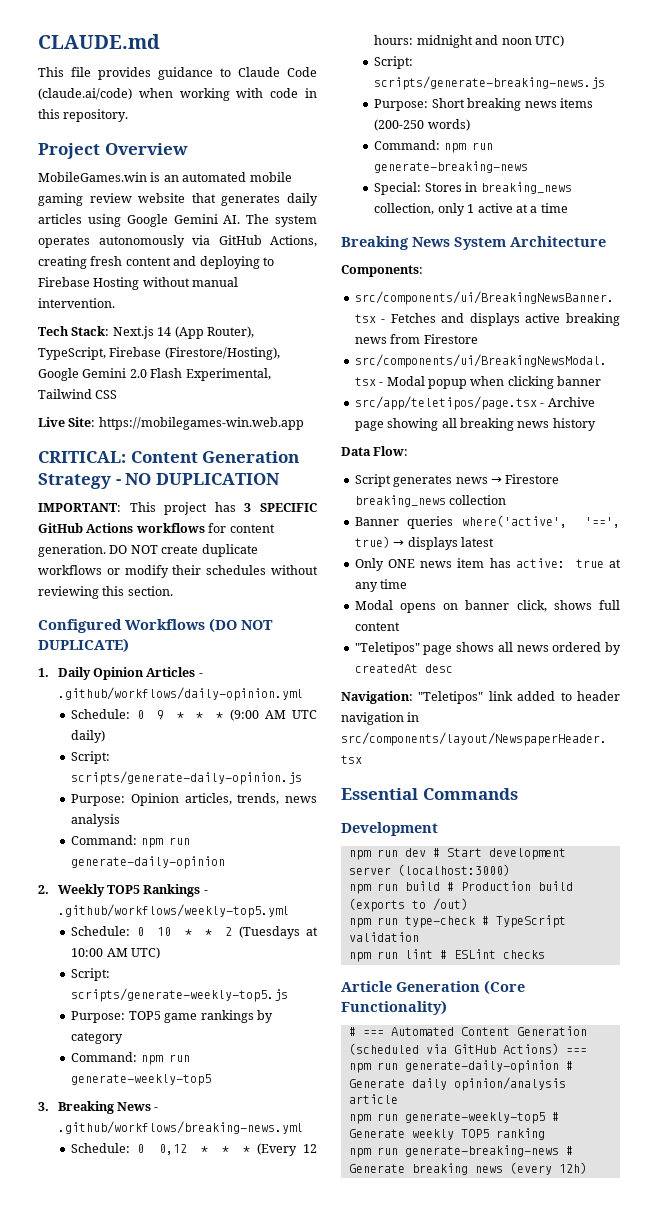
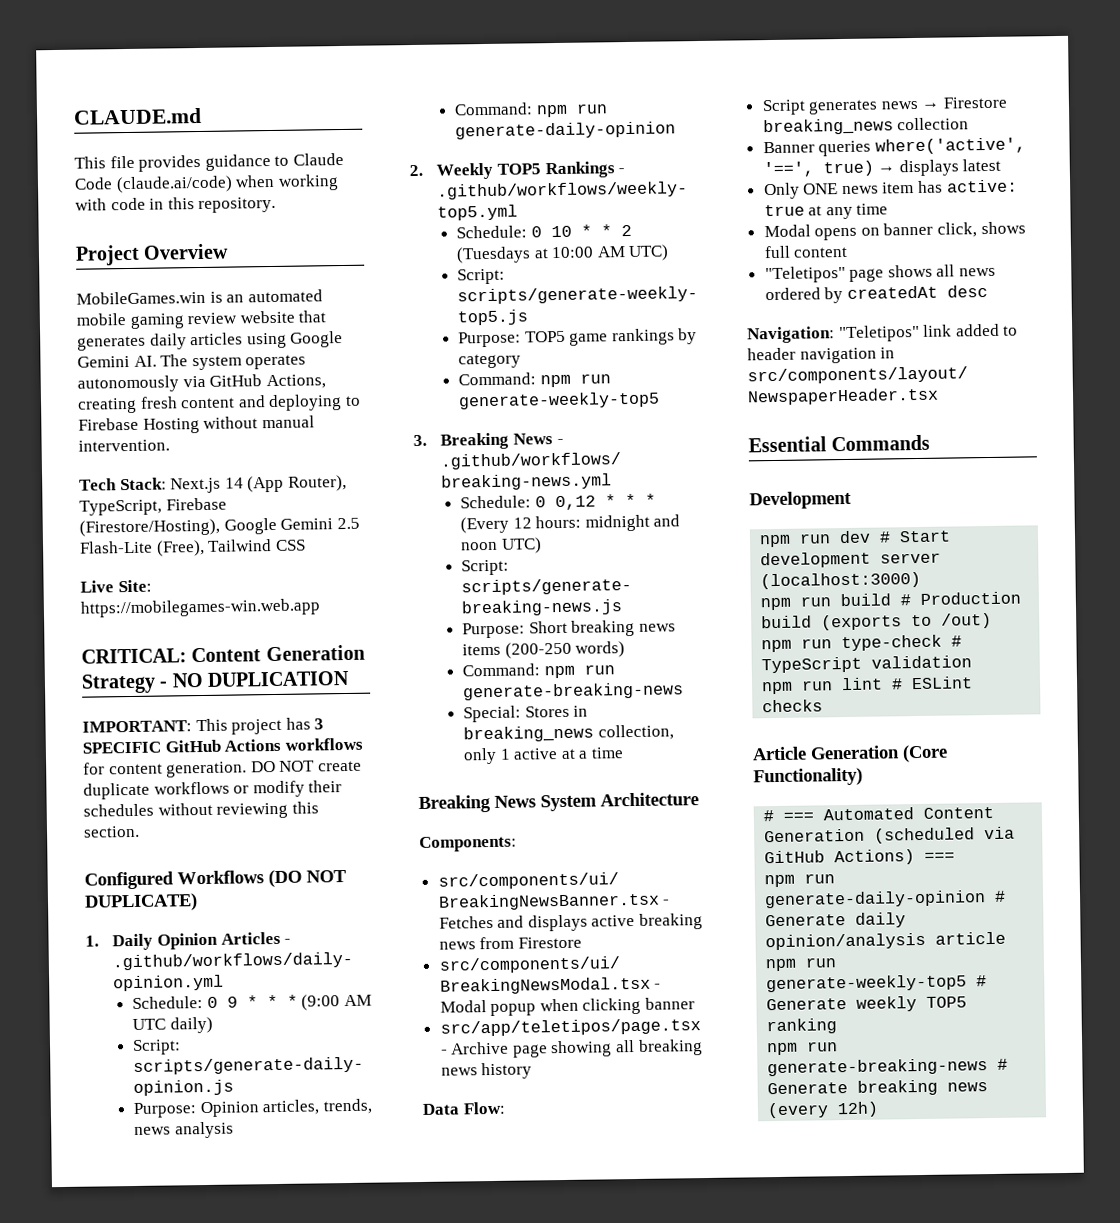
- Tech Stack: Next.js 14 (App Router), TypeScript, Firebase (Firestore/Hosting), Google Gemini 2.0 Flash Experimental, Tailwind CSS
+ Tech Stack: Next.js 14 (App Router), TypeScript, Firebase (Firestore/Hosting), Google Gemini 2.5 Flash-Lite (Free), Tailwind CSS

